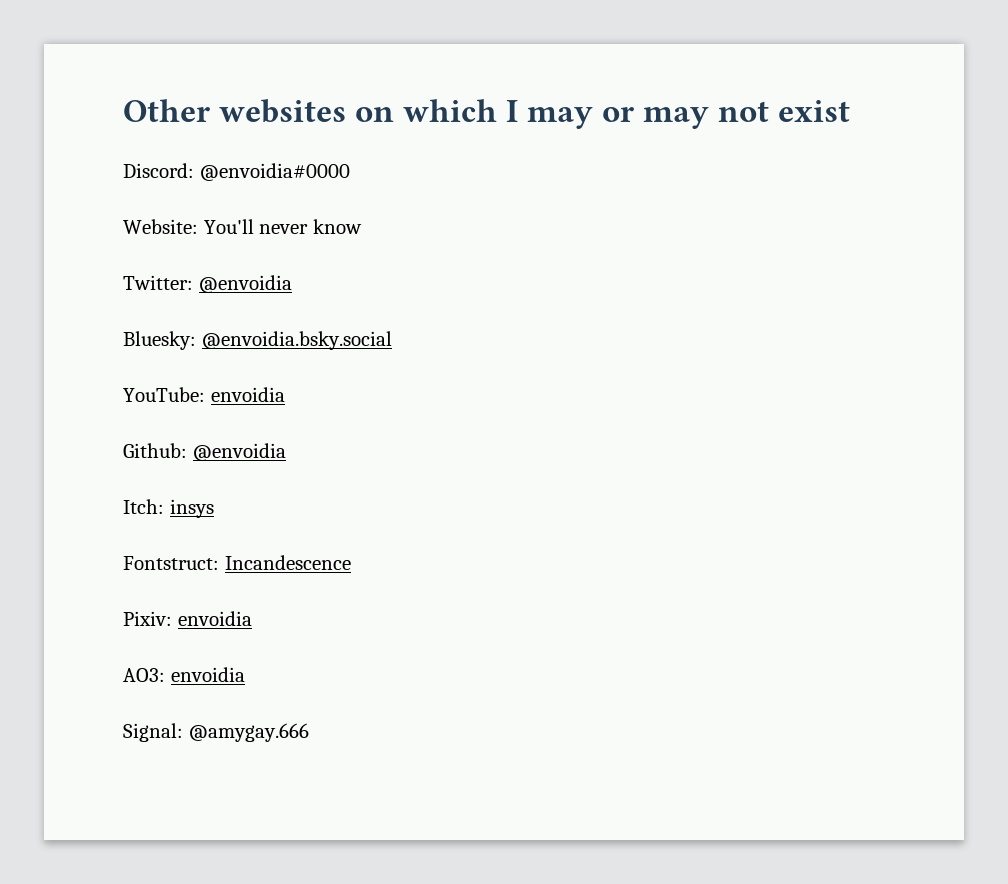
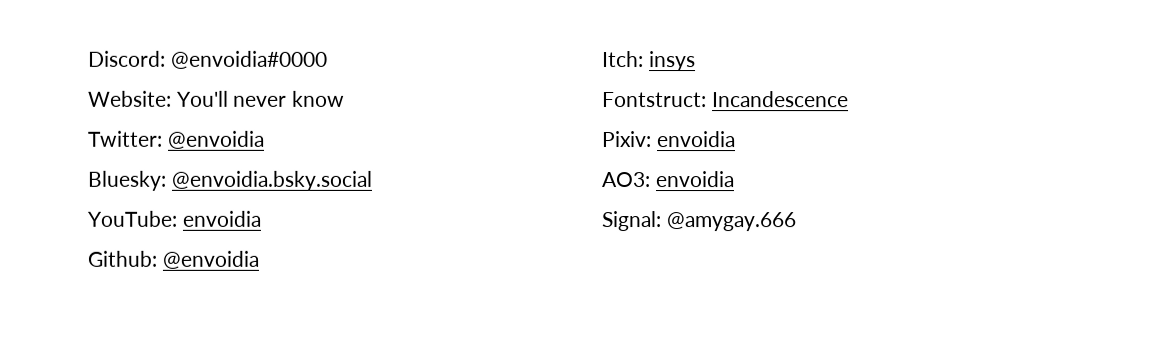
- Other websites on which I may or may not exist

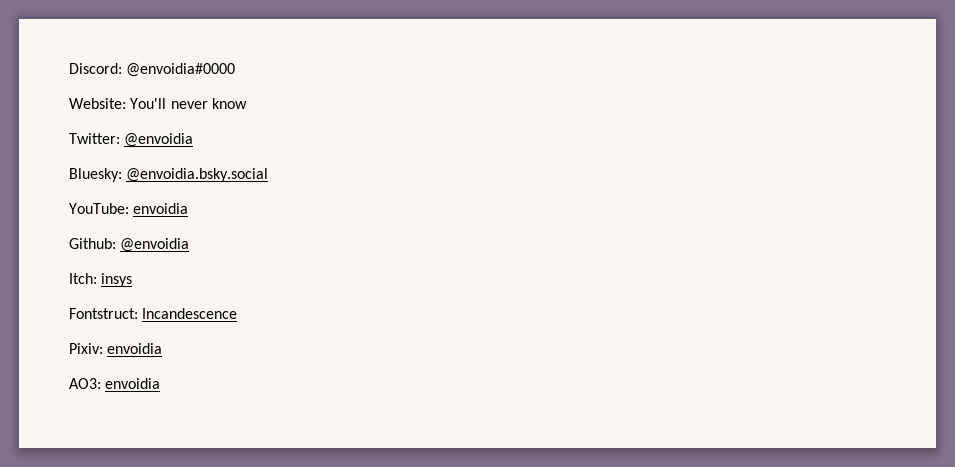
- Signal: @amygay.666

